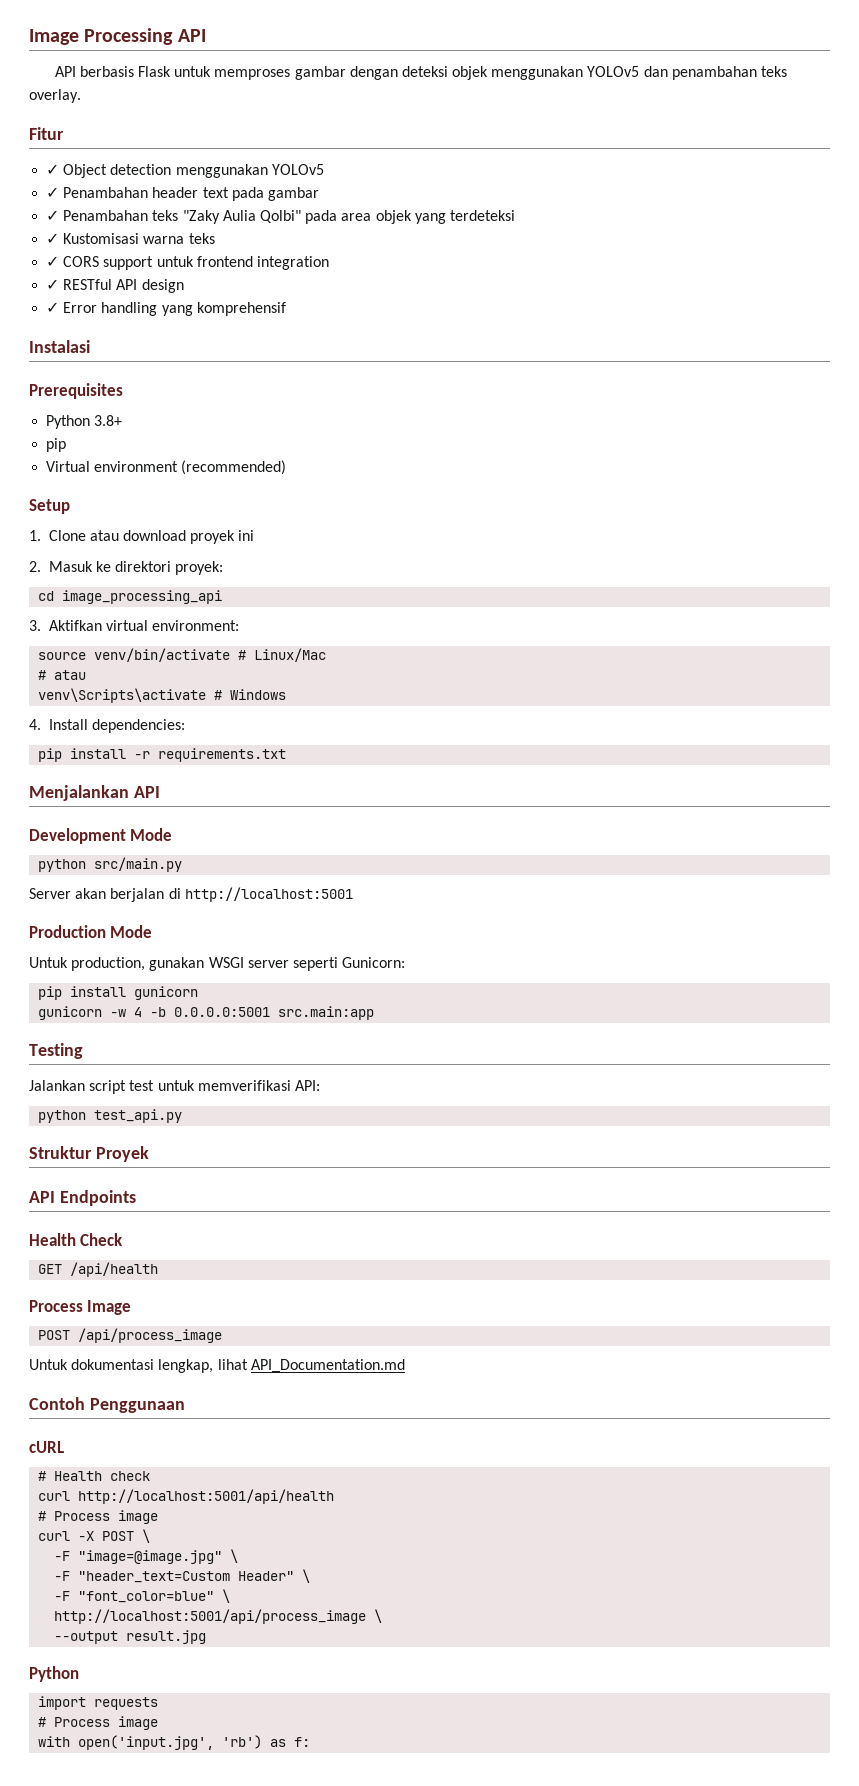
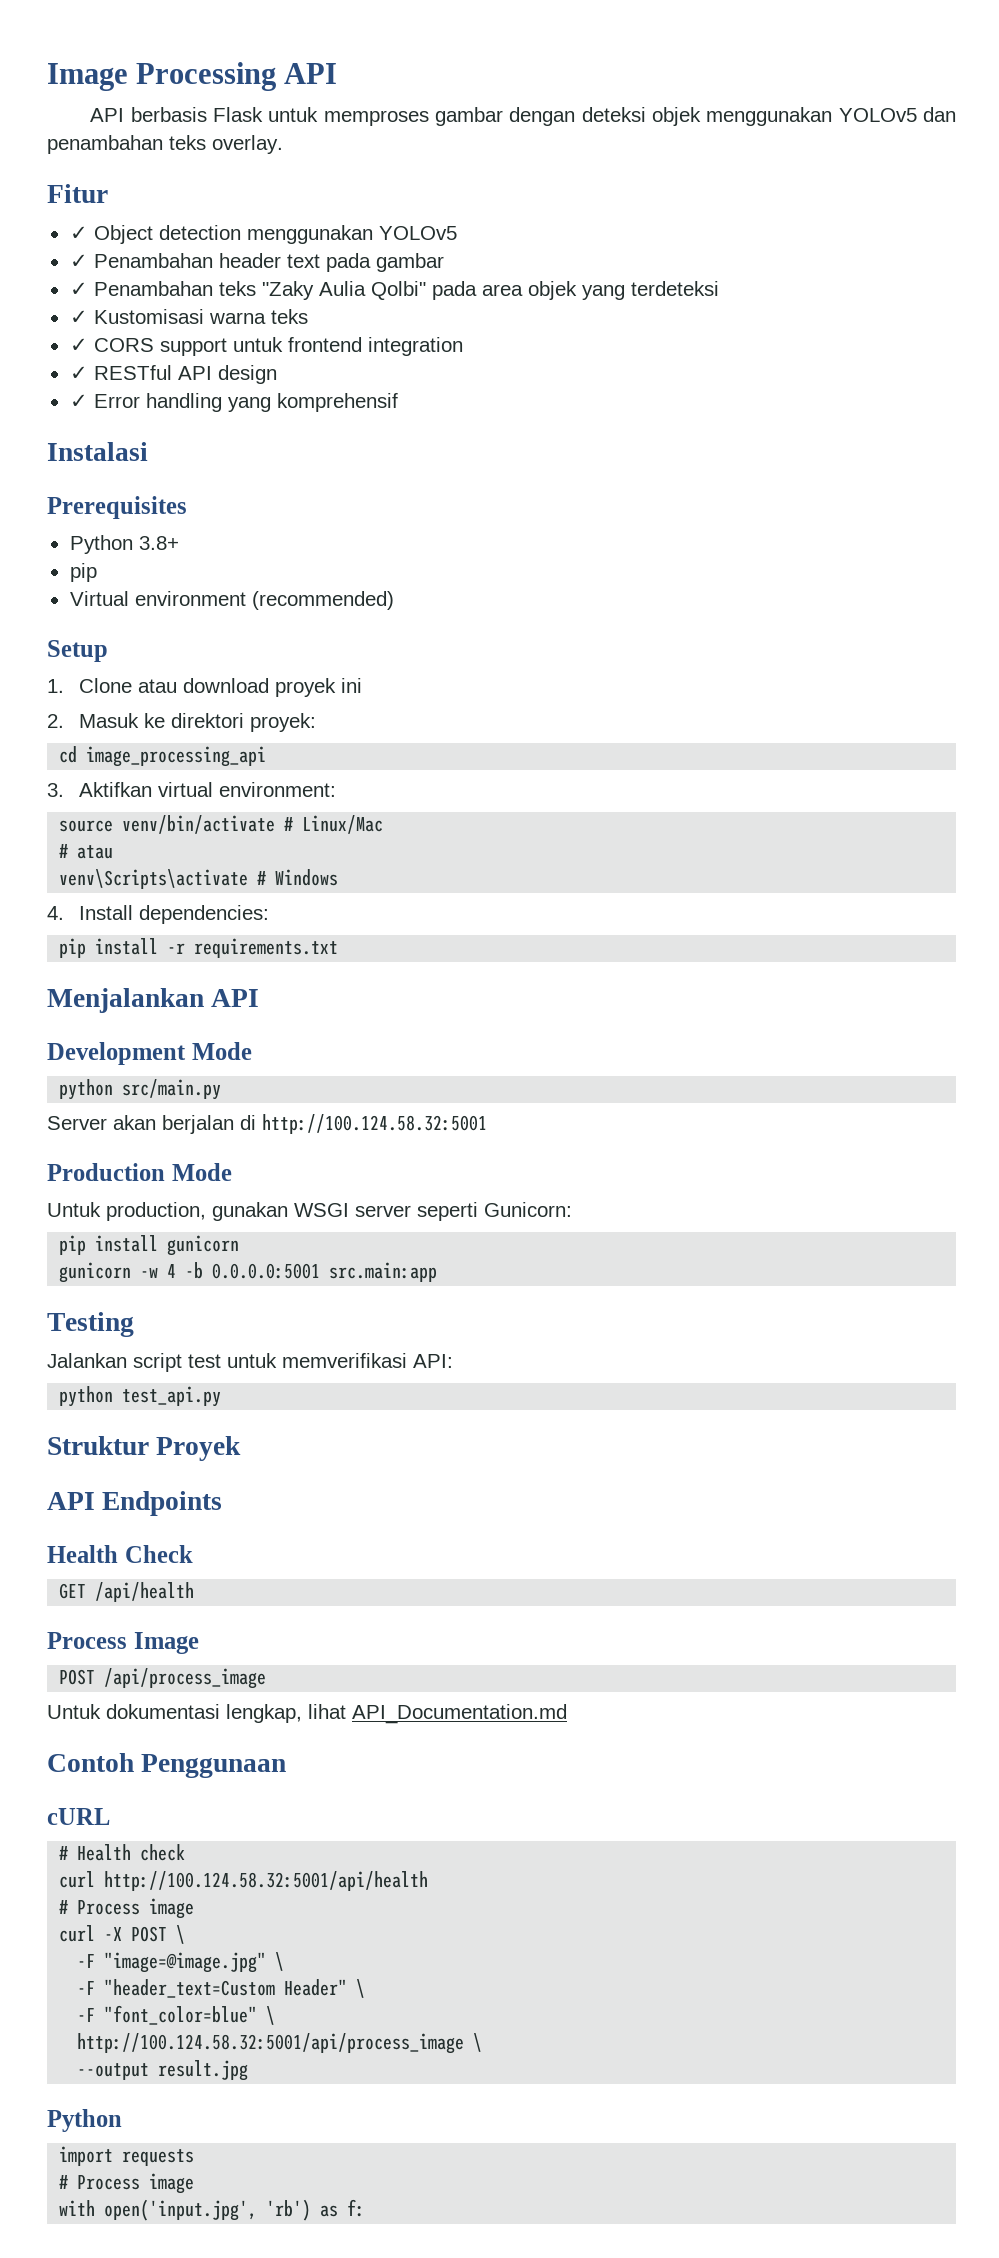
- Server akan berjalan di http://localhost:5001
+ Server akan berjalan di http://100.124.58.32:5001
- curl http://localhost:5001/api/health
+ curl http://100.124.58.32:5001/api/health
- http://localhost:5001/api/process_image \
+ http://100.124.58.32:5001/api/process_image \

